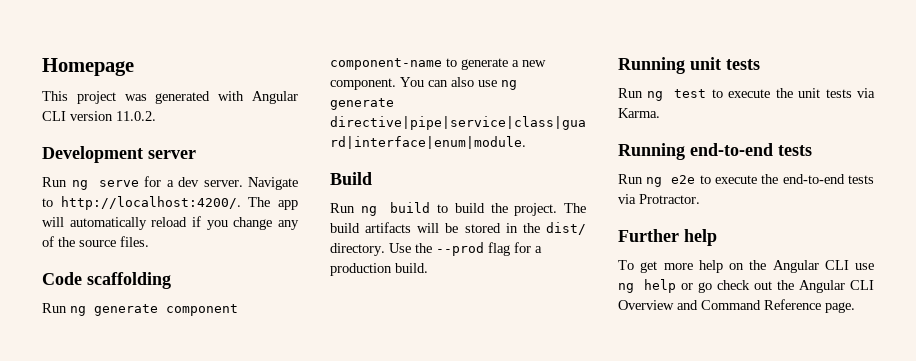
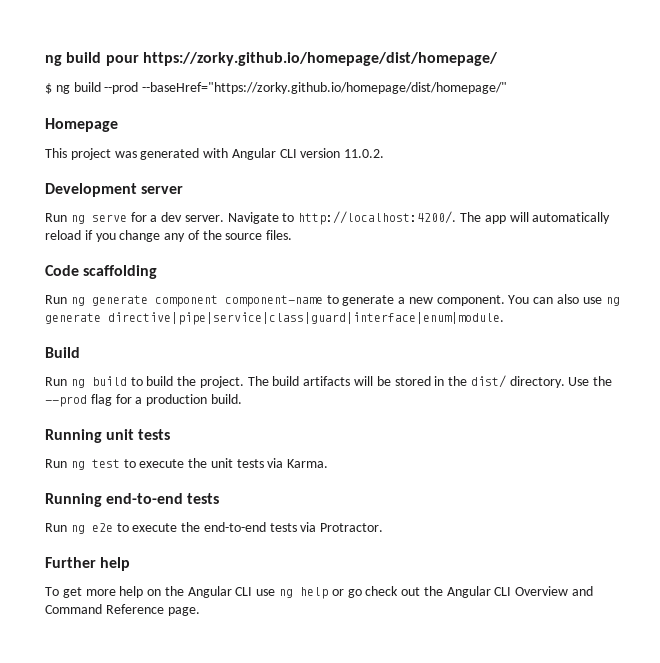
+ ng build pour https://zorky.github.io/homepage/dist/homepage/
+ $ ng build --prod --baseHref="https://zorky.github.io/homepage/dist/homepage/"

